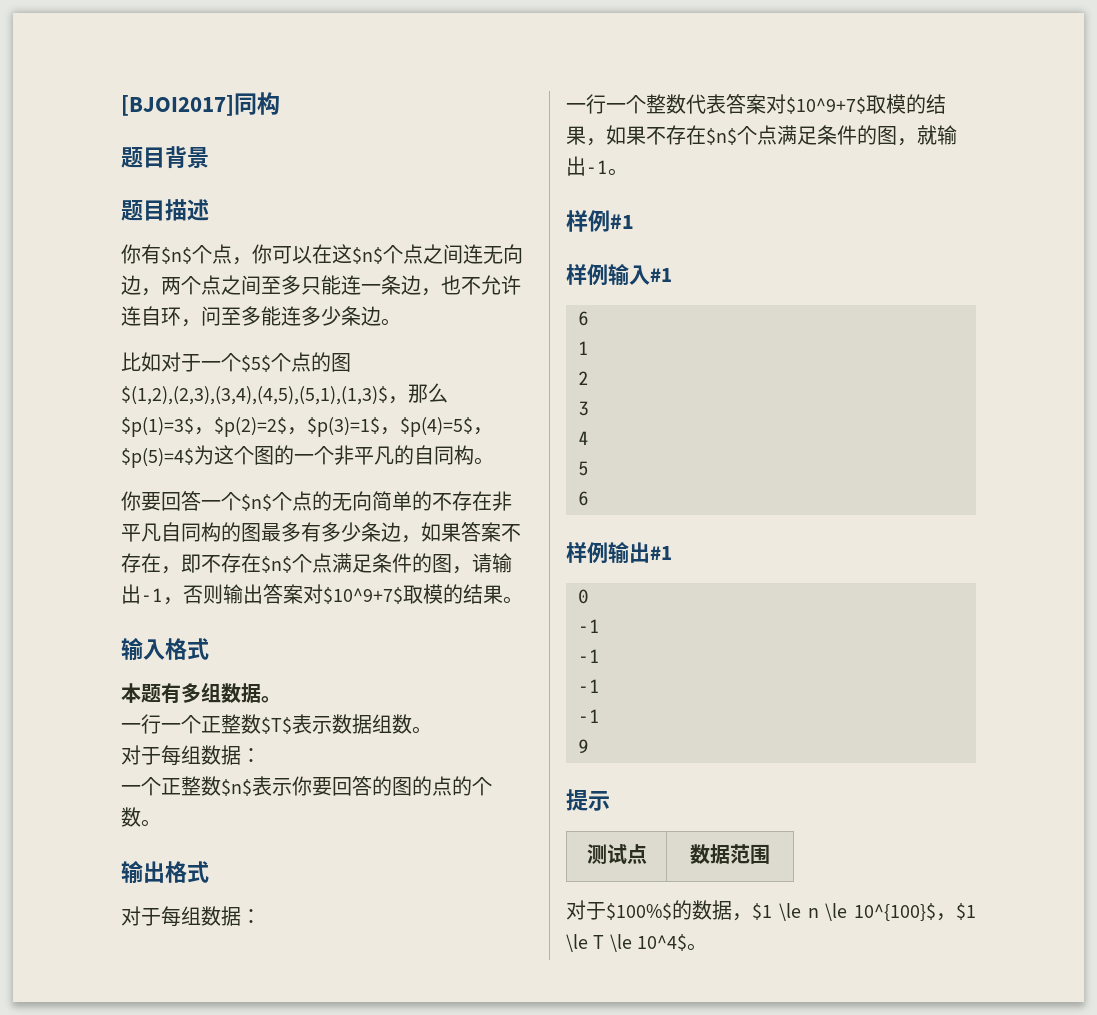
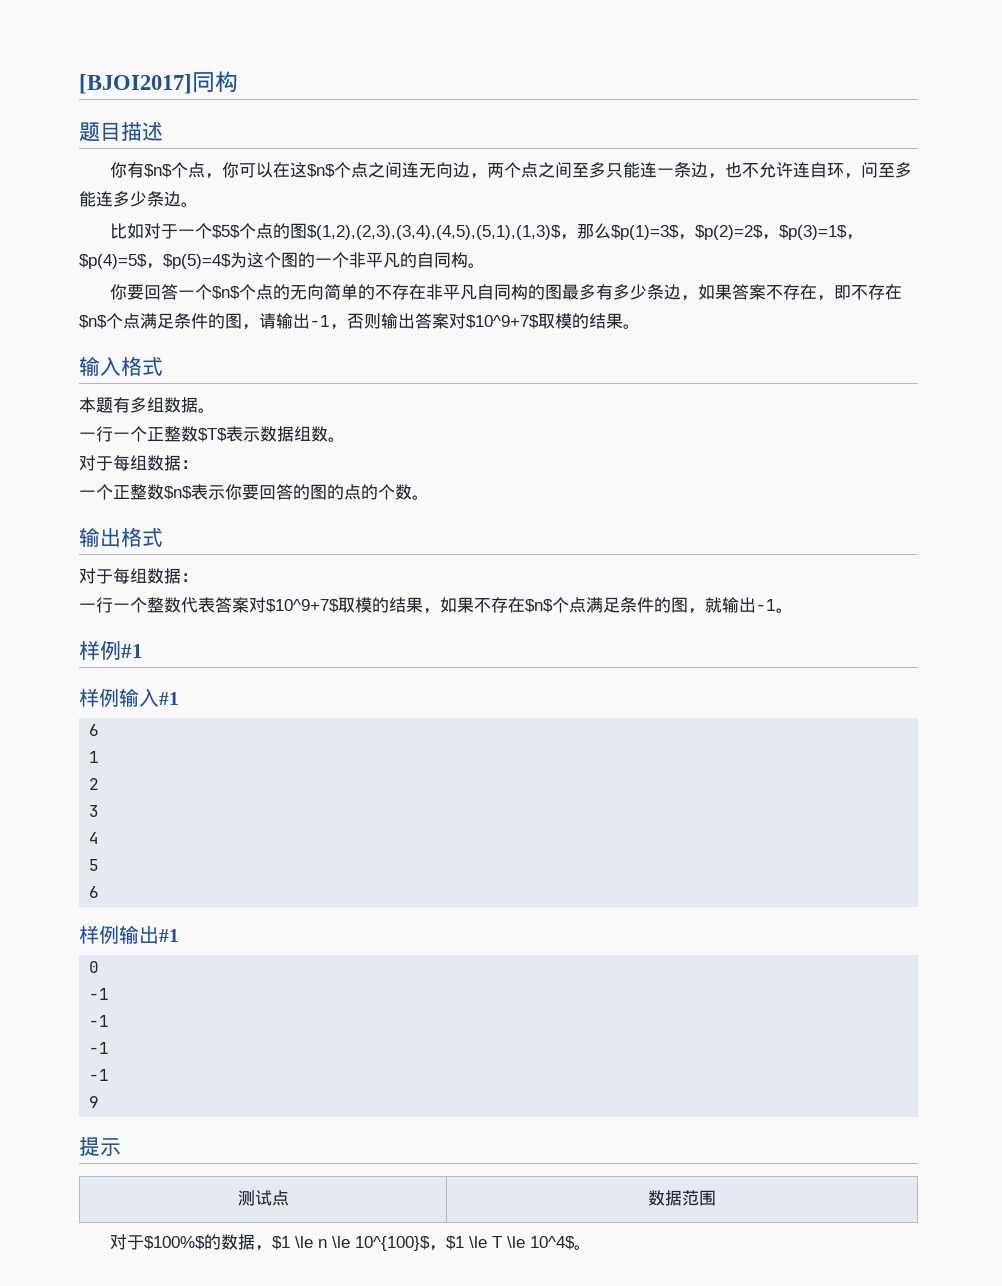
- 题目背景

